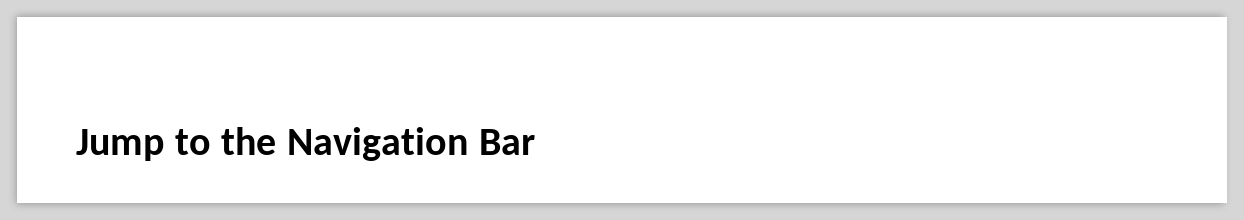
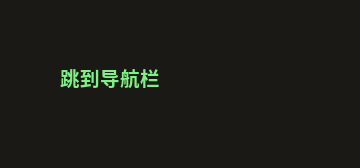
- Jump to the Navigation Bar
+ 跳到导航栏

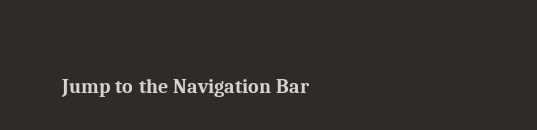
- 跳到导航栏
+ Jump to the Navigation Bar

